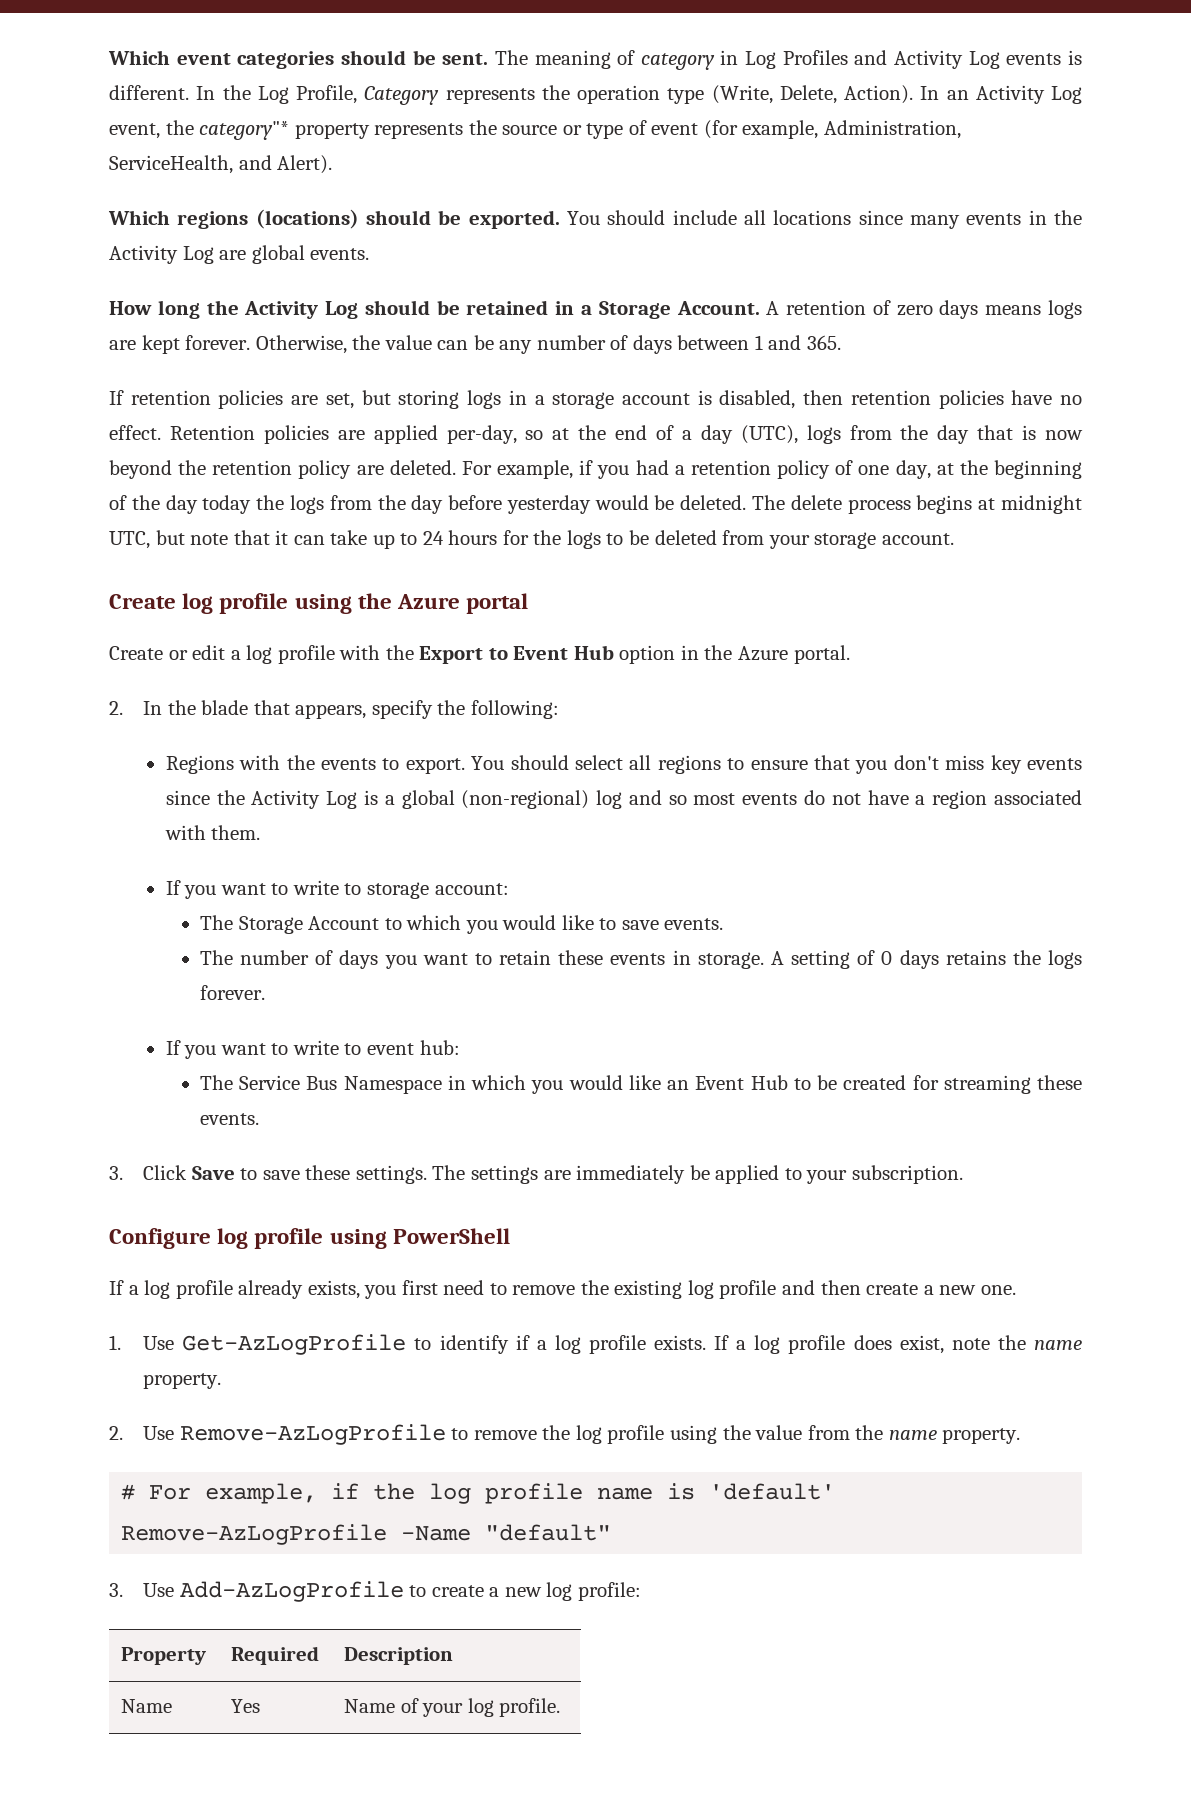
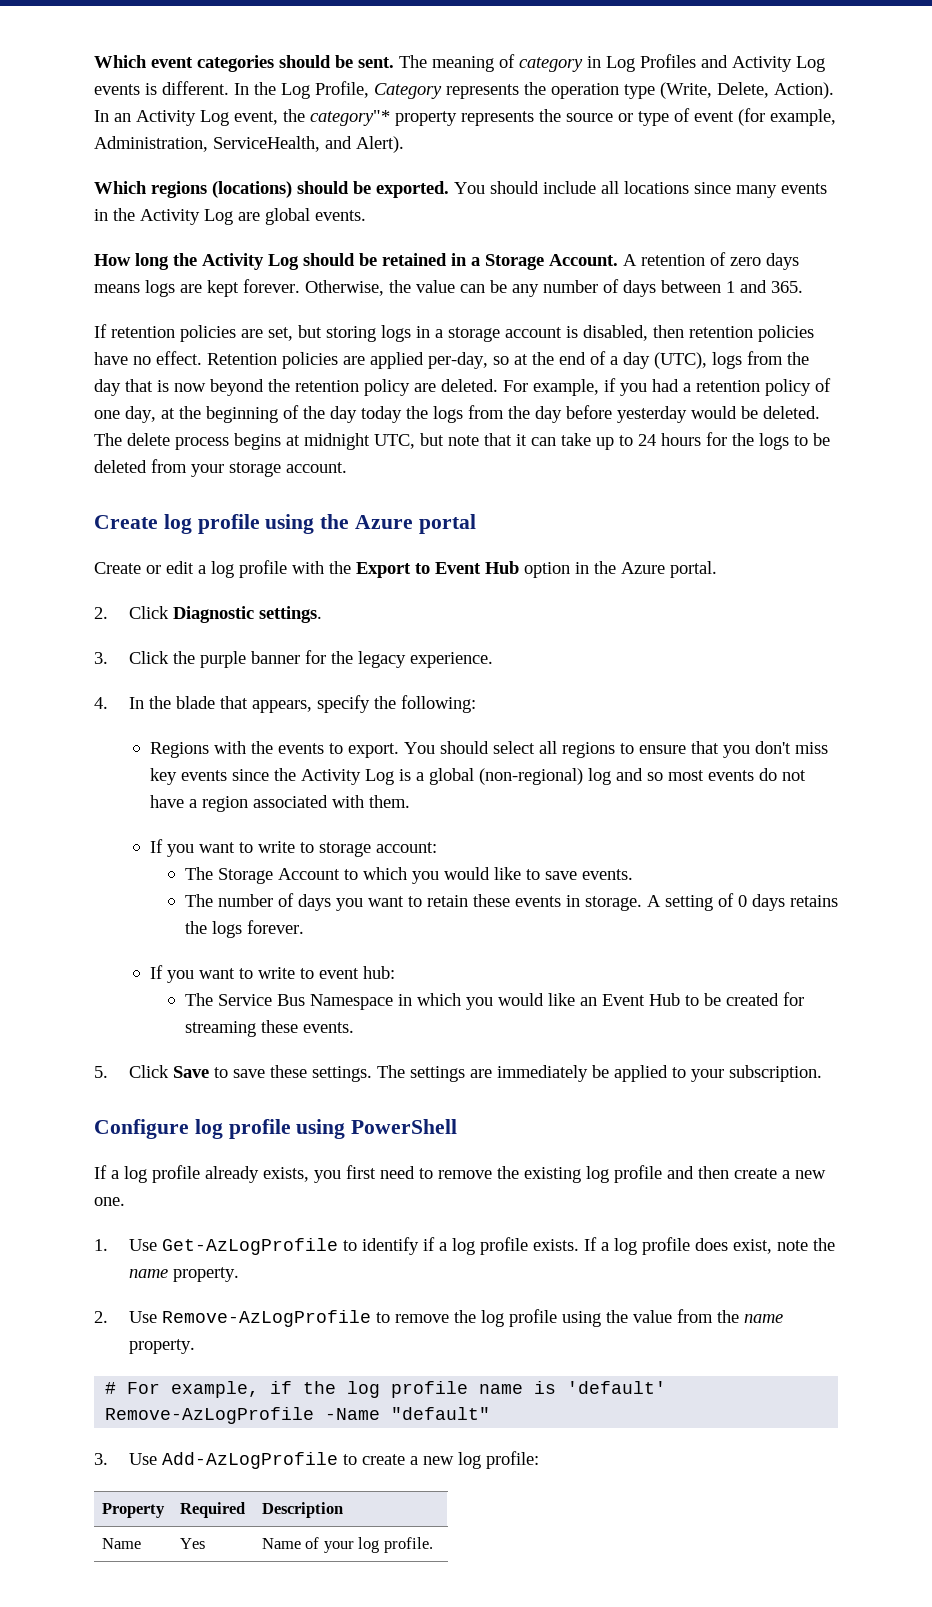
- 2. In the blade that appears, specify the following:
+ 2. Click Diagnostic settings.
+ 3. Click the purple banner for the legacy experience.
+ 4. In the blade that appears, specify the following:
- 3. Click Save to save these settings.
+ 5. Click Save to save these settings.

